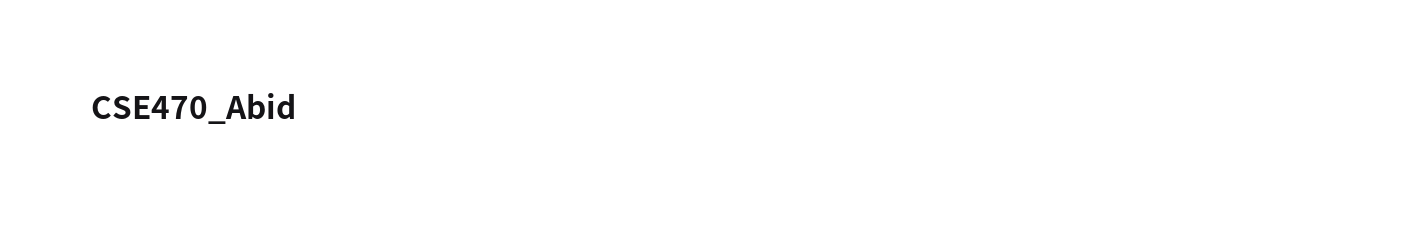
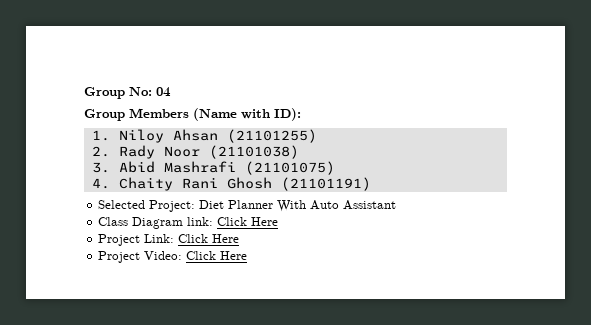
- CSE470_Abid
+ Group No: 04
+ Group Members (Name with ID):
+ 1. Niloy Ahsan (21101255)
+ 2. Rady Noor (21101038)
+ 3. Abid Mashrafi (21101075)
+ 4. Chaity Rani Ghosh (21101191)
+ Selected Project: Diet Planner With Auto Assistant
+ Class Diagram link: Click Here
+ Project Link: Click Here
+ Project Video: Click Here

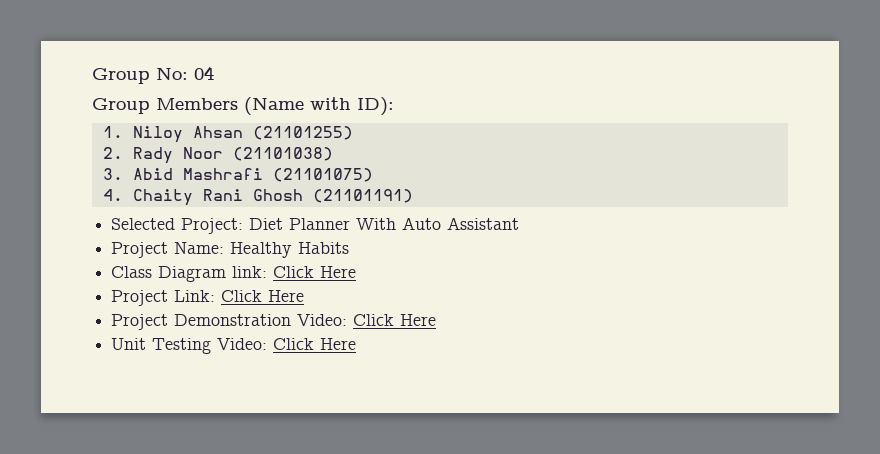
+ Project Name: Healthy Habits
- Project Video: Click Here
+ Project Demonstration Video: Click Here
+ Unit Testing Video: Click Here

